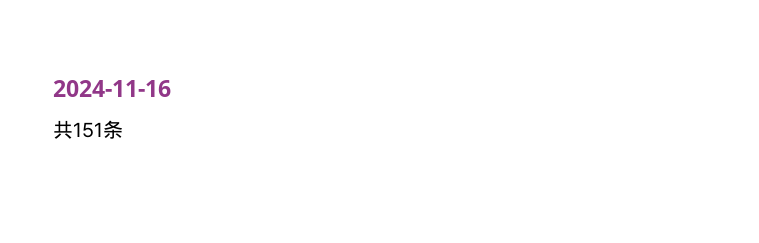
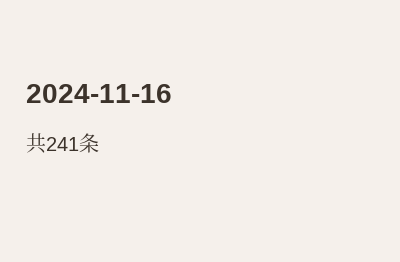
- 共151条
+ 共241条

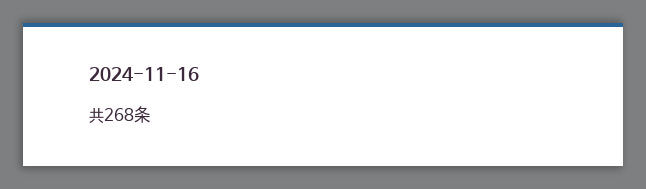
- 共241条
+ 共268条

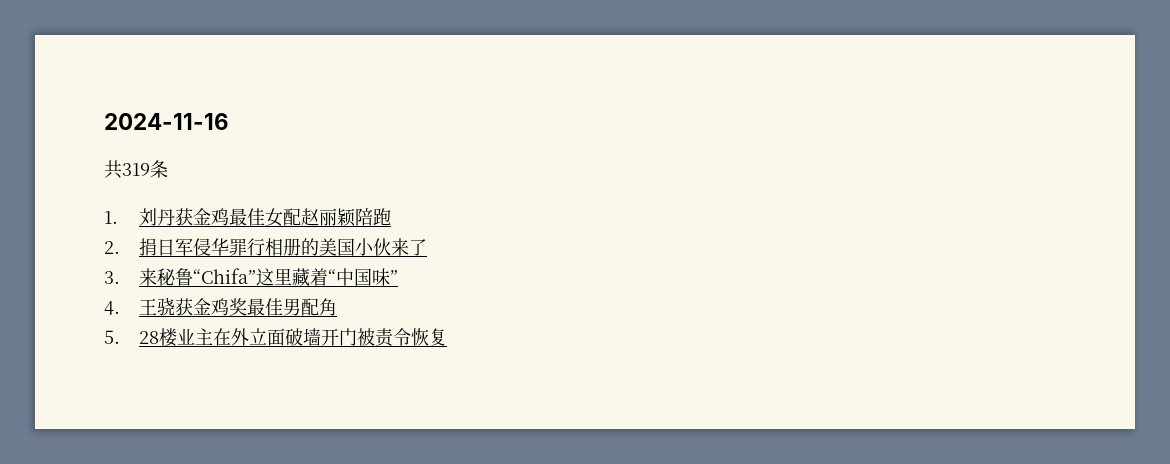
- 共268条
+ 共319条
+ 1.刘丹获金鸡最佳女配赵丽颖陪跑
+ 2.捐日军侵华罪行相册的美国小伙来了
+ 3.来秘鲁“Chifa”这里藏着“中国味”
+ 4.王骁获金鸡奖最佳男配角
+ 5. 28楼业主在外立面破墙开门被责令恢复

